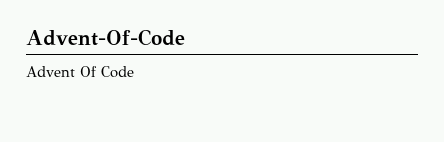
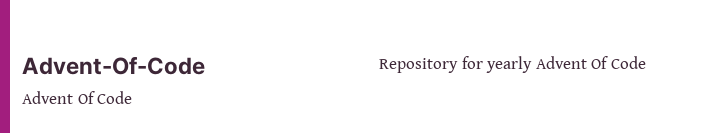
+ Repository for yearly Advent Of Code

